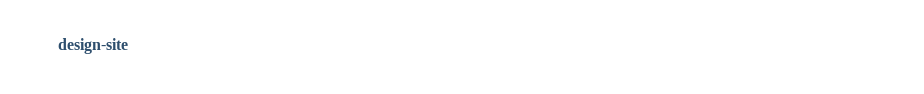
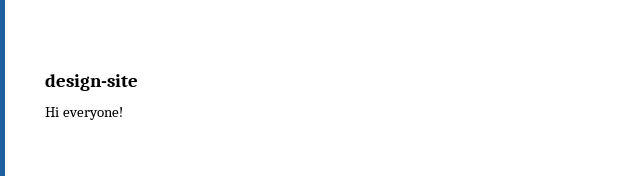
+ Hi everyone!

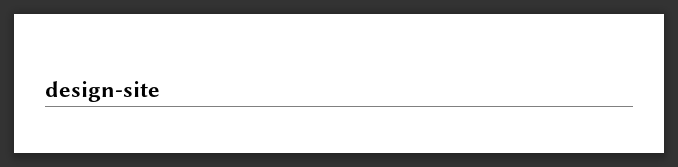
- Hi everyone!

